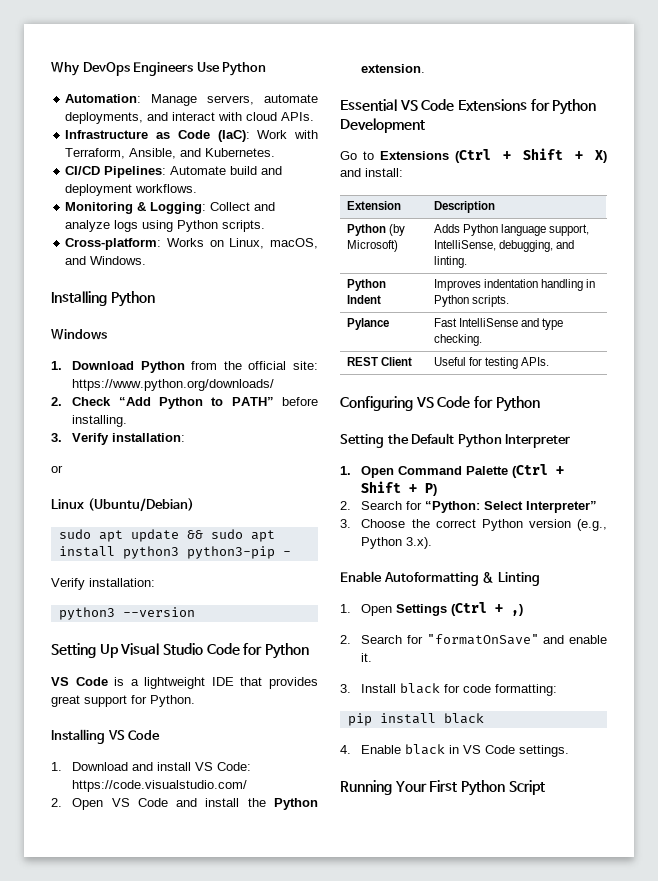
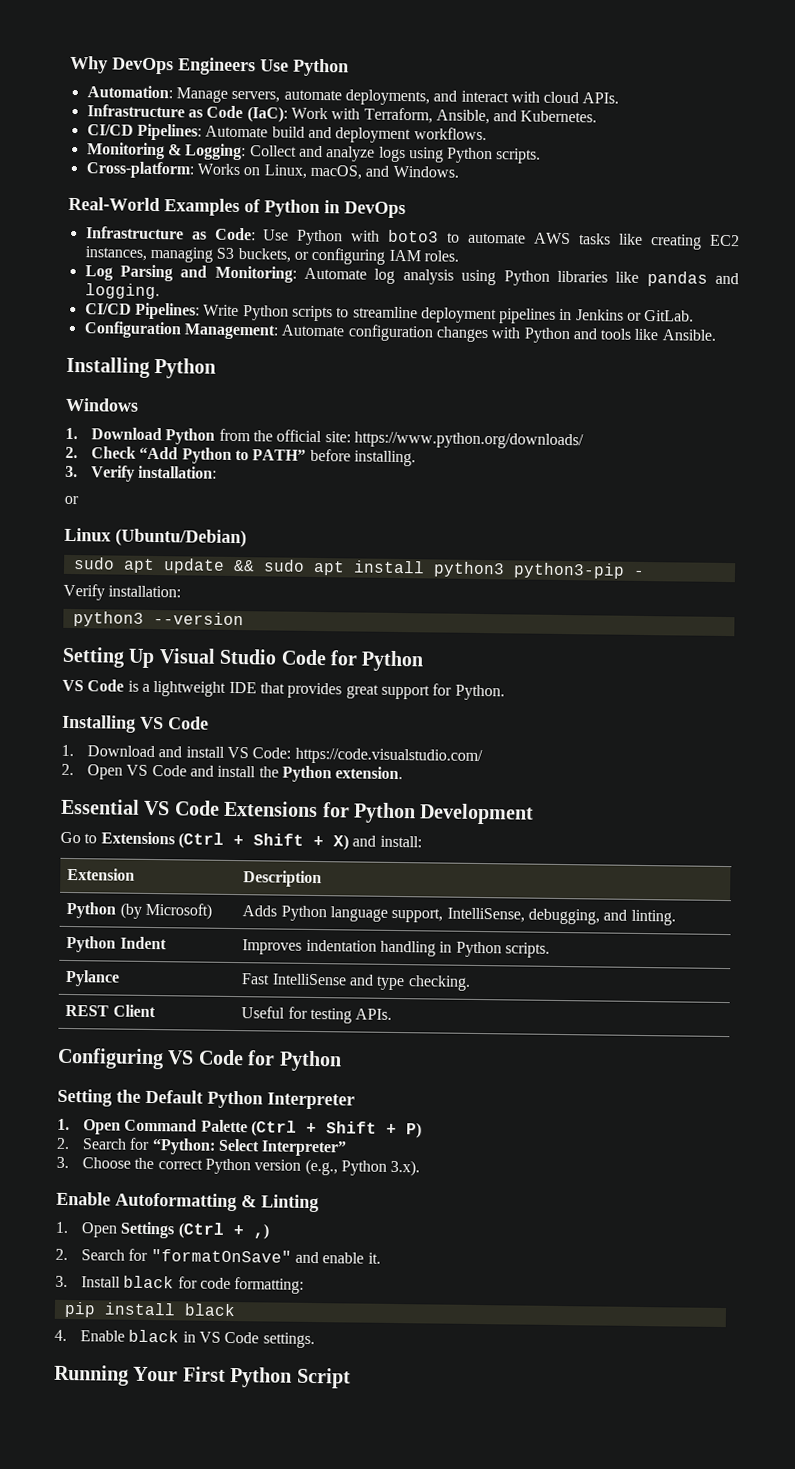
+ Real-World Examples of Python in DevOps
+ Infrastructure as Code: Use Python with boto3 to automate AWS tasks like creating EC2 instances, managing S3 buckets, or configuring IAM roles.
+ Log Parsing and Monitoring: Automate log analysis using Python libraries like pandas and logging.
+ CI/CD Pipelines: Write Python scripts to streamline deployment pipelines in Jenkins or GitLab.
+ Configuration Management: Automate configuration changes with Python and tools like Ansible.

